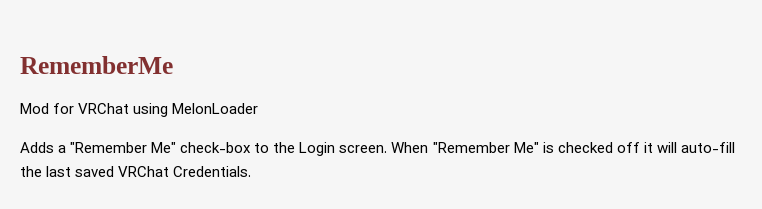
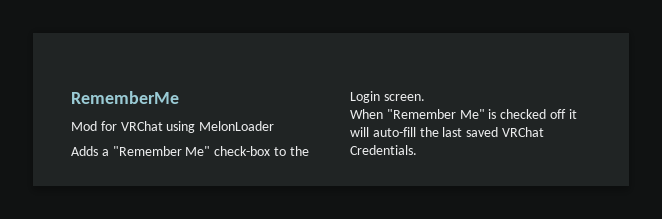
- Adds a "Remember Me" check-box to the Login screen. When "Remember Me" is checked off it will auto-fill the last saved VRChat Credentials.
+ Adds a "Remember Me" check-box to the Login screen.
+ When "Remember Me" is checked off it will auto-fill the last saved VRChat Credentials.

